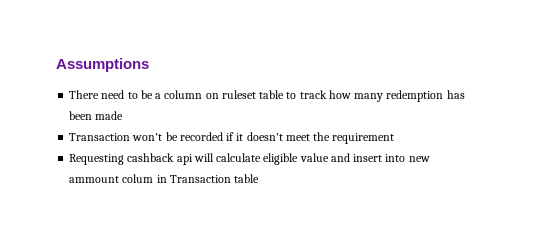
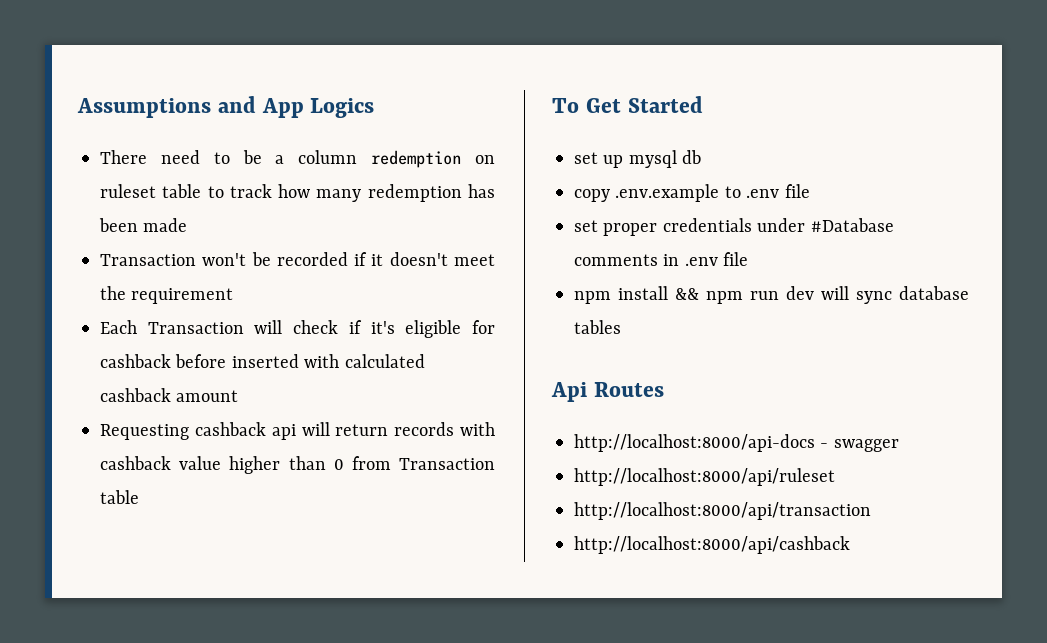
- Assumptions
+ Assumptions and App Logics
- There need to be a column on ruleset table to track how many redemption has been made
+ There need to be a column redemption on ruleset table to track how many redemption has been made
- Requesting cashback api will calculate eligible value and insert into new ammount colum in Transaction table
+ Each Transaction will check if it's eligible for cashback before inserted with calculated cashback amount
+ Requesting cashback api will return records with cashback value higher than 0 from Transaction table
+ To Get Started
+ set up mysql db
+ copy .env.example to .env file
+ set proper credentials under #Database comments in .env file
+ npm install && npm run dev will sync database tables
+ Api Routes
+ http://localhost:8000/api-docs - swagger
+ http://localhost:8000/api/ruleset
+ http://localhost:8000/api/transaction
+ http://localhost:8000/api/cashback

